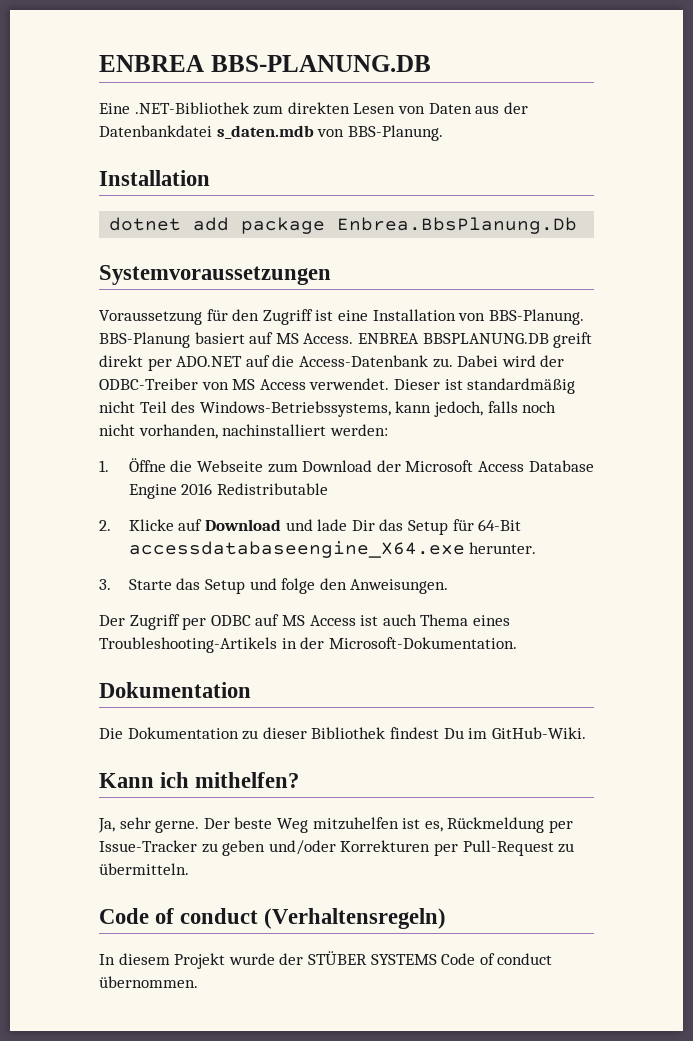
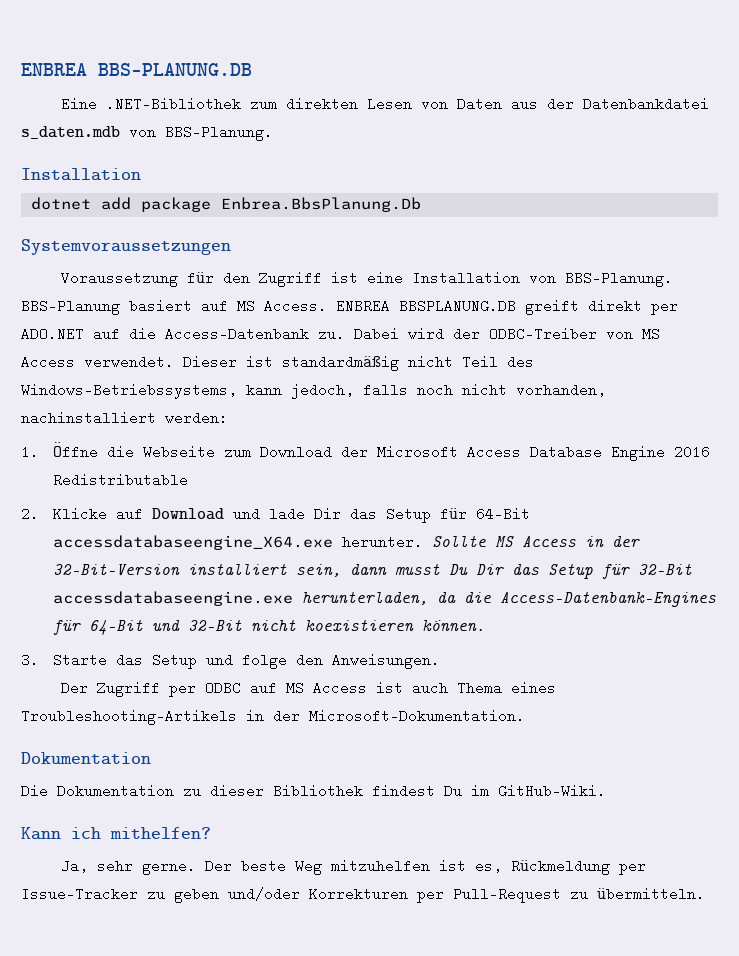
+ Sollte MS Access in der 32-Bit-Version installiert sein, dann musst Du Dir das Setup für 32-Bit accessdatabaseengine.exe herunterladen, da die Access-Datenbank-Engines für 64-Bit und 32-Bit nicht koexistieren können.
- Code of conduct (Verhaltensregeln)
- In diesem Projekt wurde der STÜBER SYSTEMS Code of conduct übernommen.

